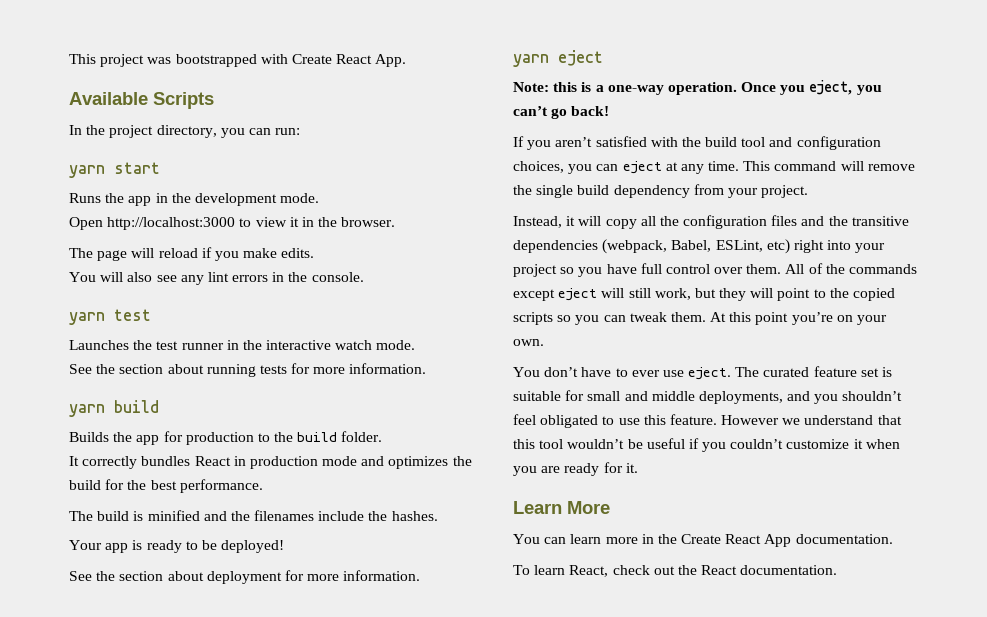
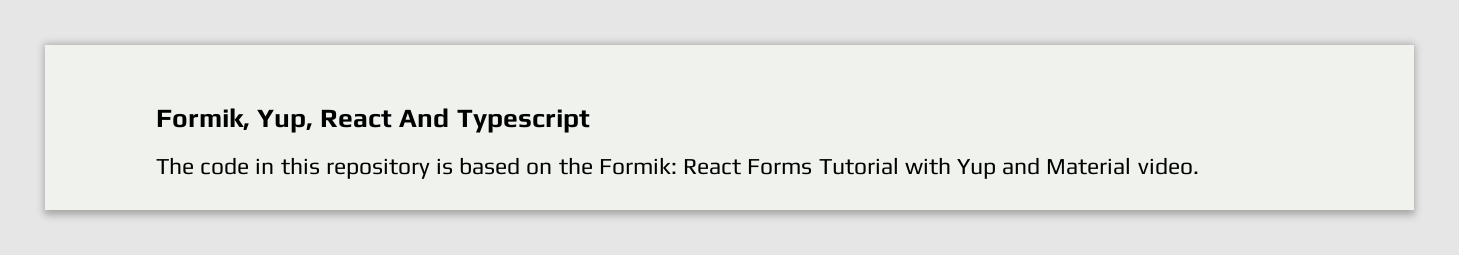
- This project was bootstrapped with Create React App.
- Available Scripts
- In the project directory, you can run:
- yarn start
- Runs the app in the development mode.
- Open http://localhost:3000 to view it in the browser.
- The page will reload if you make edits.
- You will also see any lint errors in the console.
- yarn test
- Launches the test runner in the interactive watch mode.
- See the section about running tests for more information.
- yarn build
- Builds the app for production to the build folder.
- It correctly bundles React in production mode and optimizes the build for the best performance.
- The build is minified and the filenames include the hashes.
- Your app is ready to be deployed!
- See the section about deployment for more information.
- yarn eject
- Note: this is a one-way operation. Once you eject, you can’t go back!
- If you aren’t satisfied with the build tool and configuration choices, you can eject at any time. This command will remove the single build dependency from your project.
- Instead, it will copy all the configuration files and the transitive dependencies (webpack, Babel, ESLint, etc) right into your project so you have full control over them. All of the commands except eject will still work, but they will point to the copied scripts so you can tweak them. At this point you’re on your own.
- You don’t have to ever use eject. The curated feature set is suitable for small and middle deployments, and you shouldn’t feel obligated to use this feature. However we understand that this tool wouldn’t be useful if you couldn’t customize it when you are ready for it.
- Learn More
- You can learn more in the Create React App documentation.
- To learn React, check out the React documentation.
+ Formik, Yup, React And Typescript
+ The code in this repository is based on the Formik: React Forms Tutorial with Yup and Material video.

